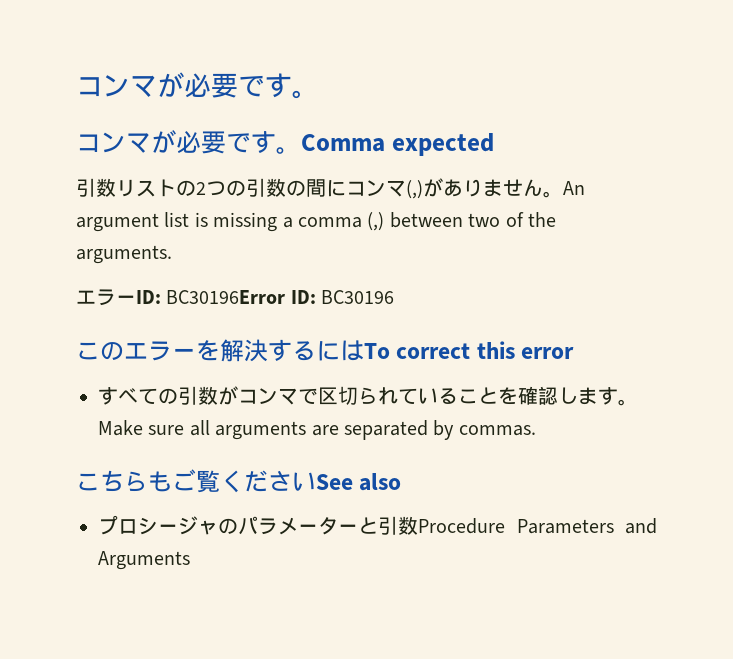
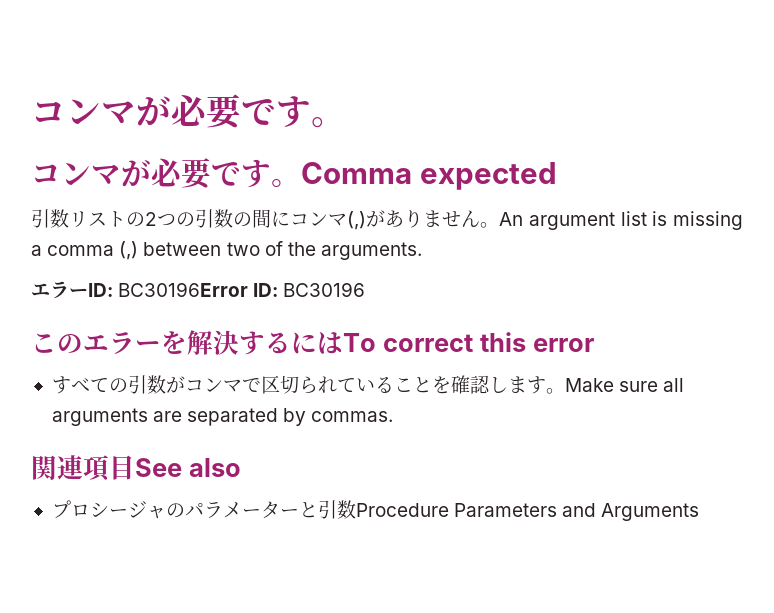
- こちらもご覧くださいSee also
+ 関連項目See also

